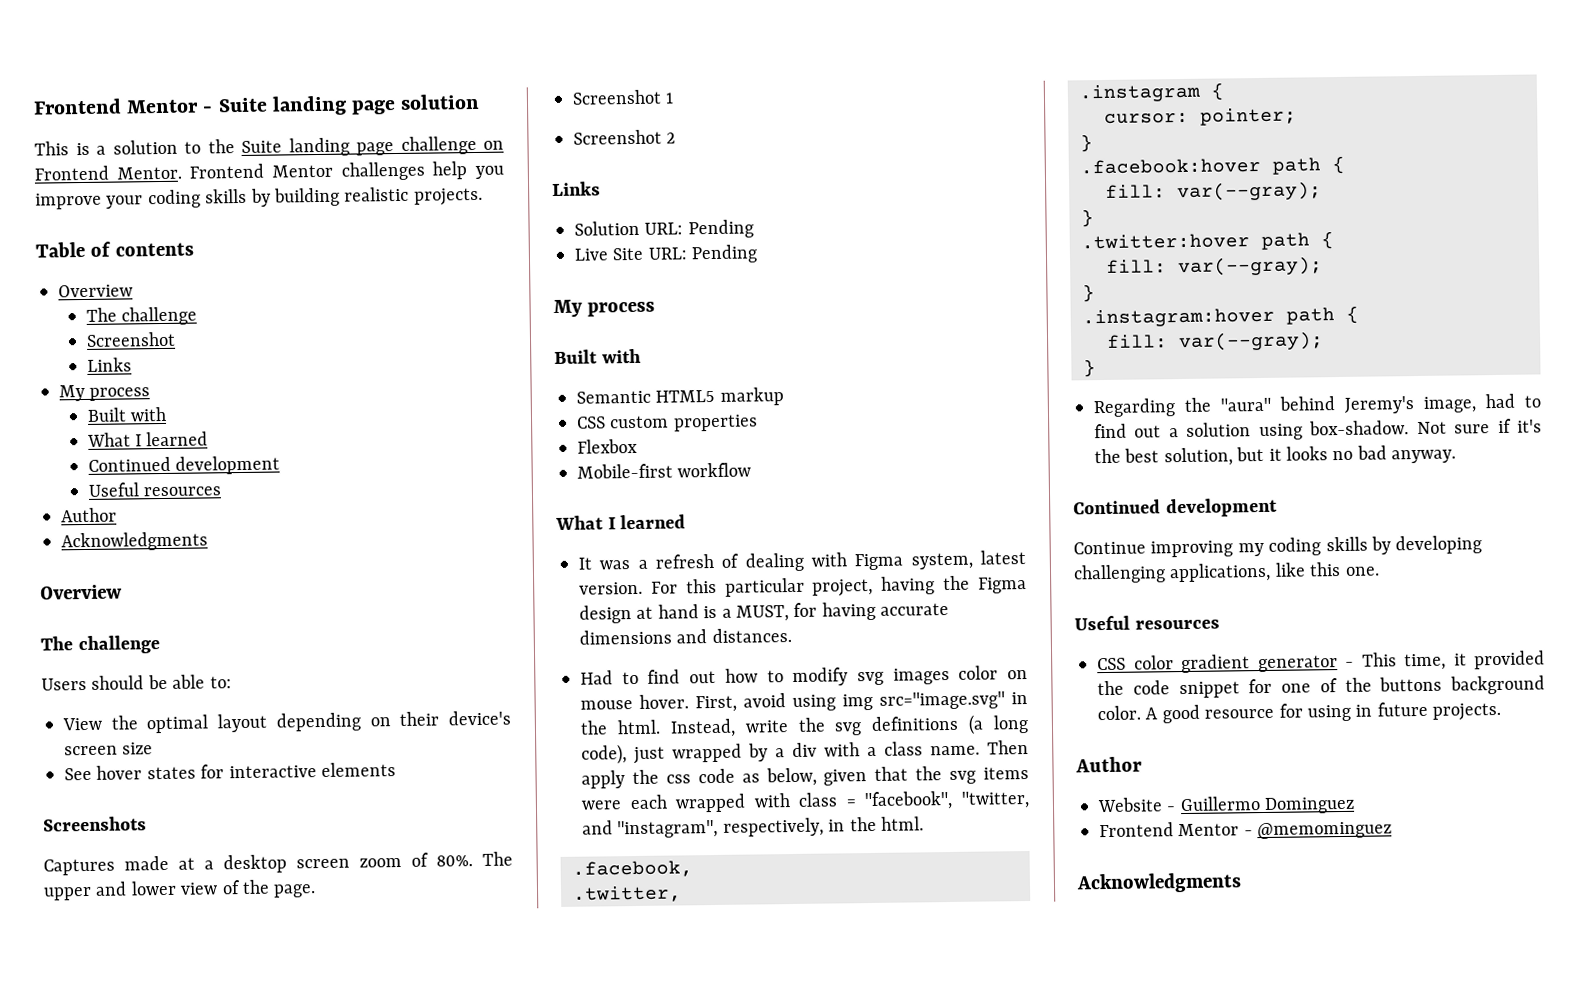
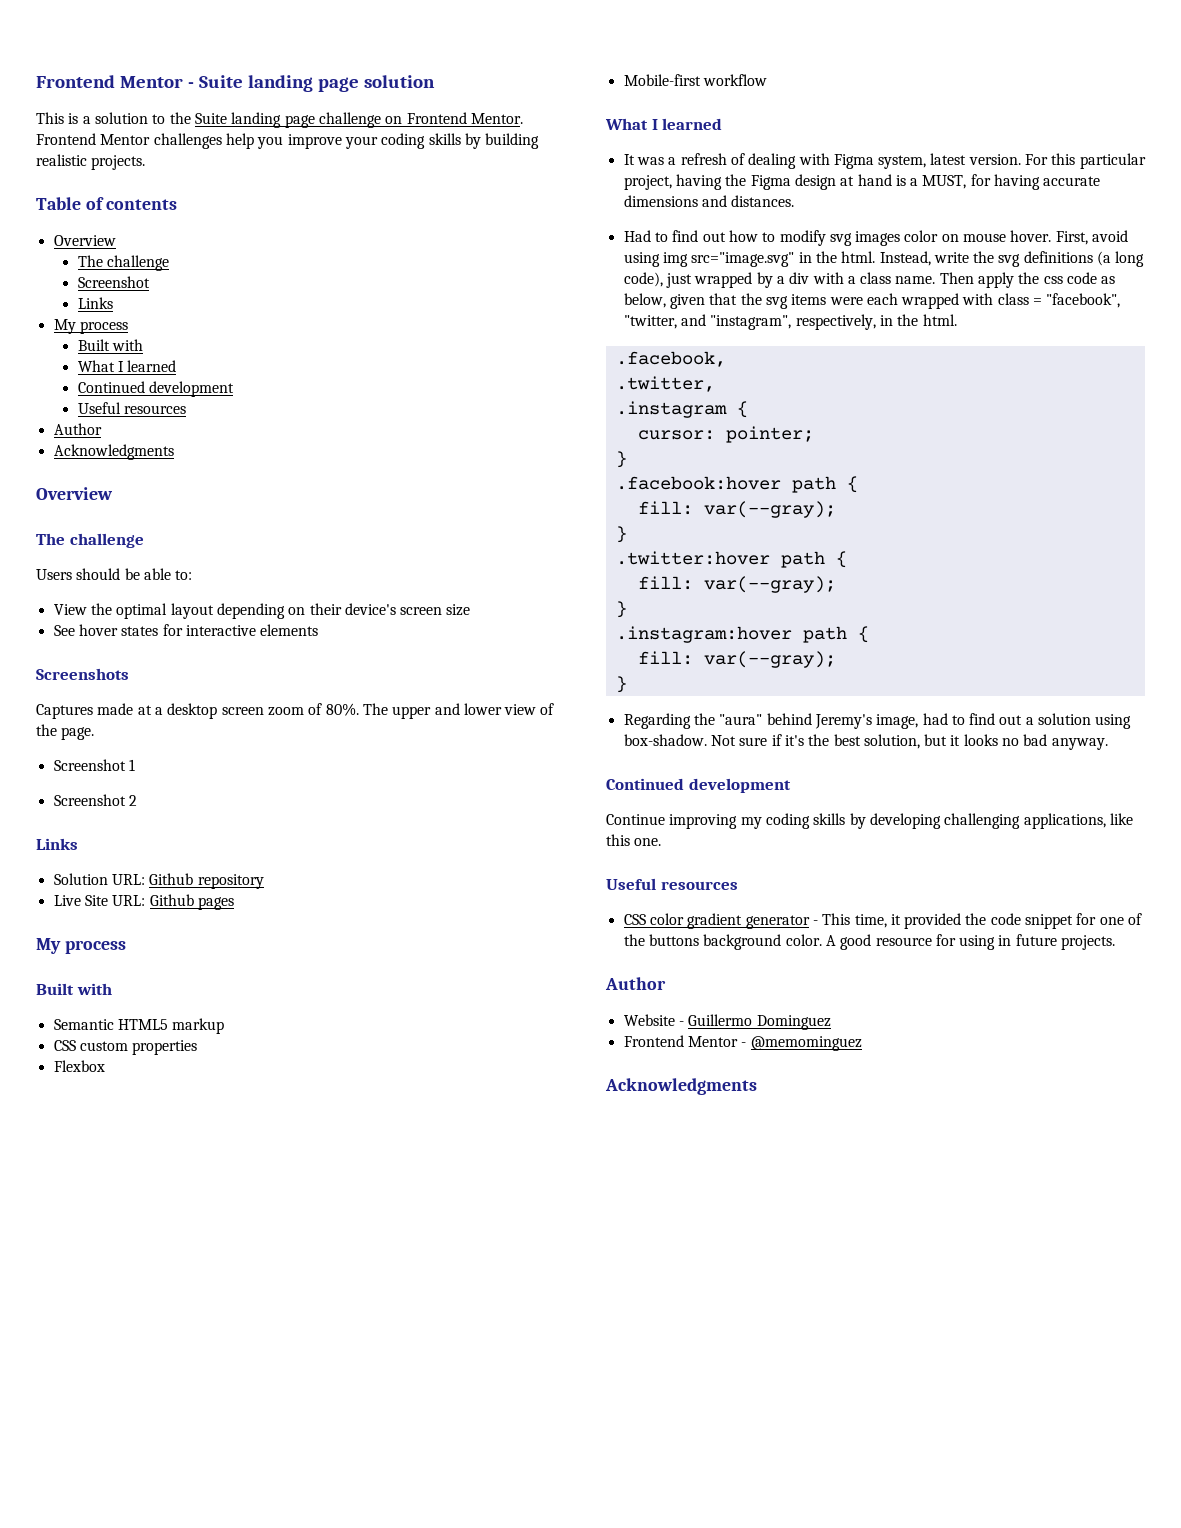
- Solution URL: Pending
+ Solution URL: Github repository
- Live Site URL: Pending
+ Live Site URL: Github pages

